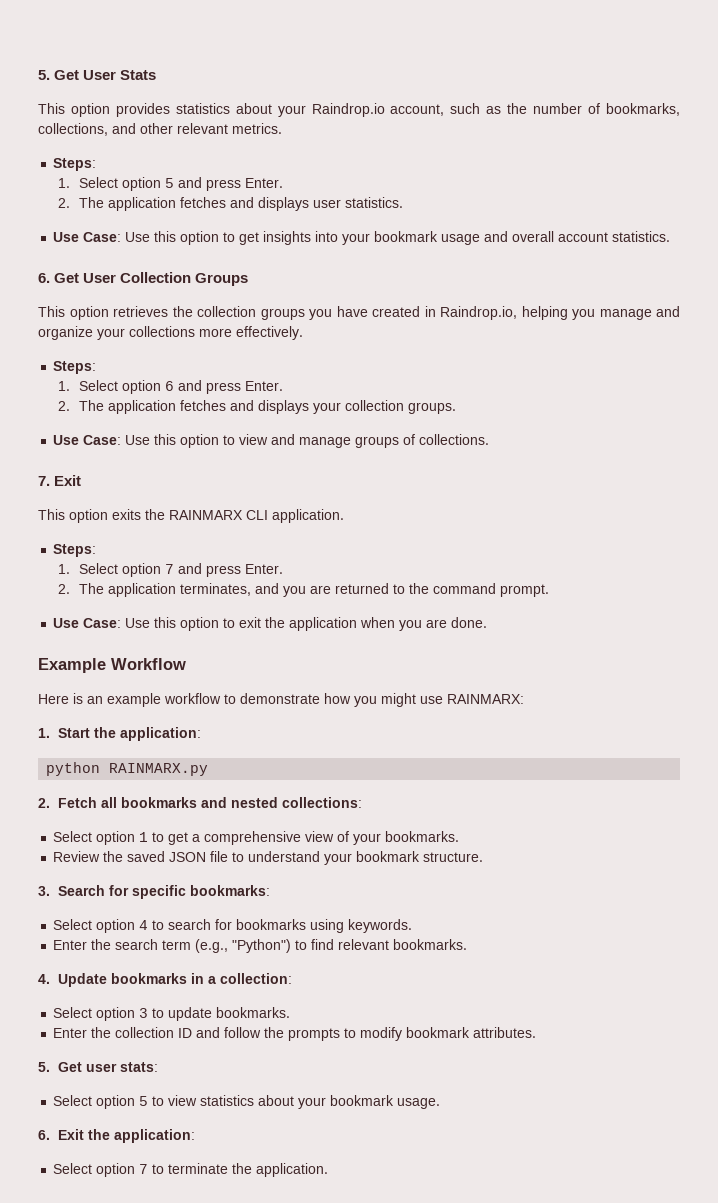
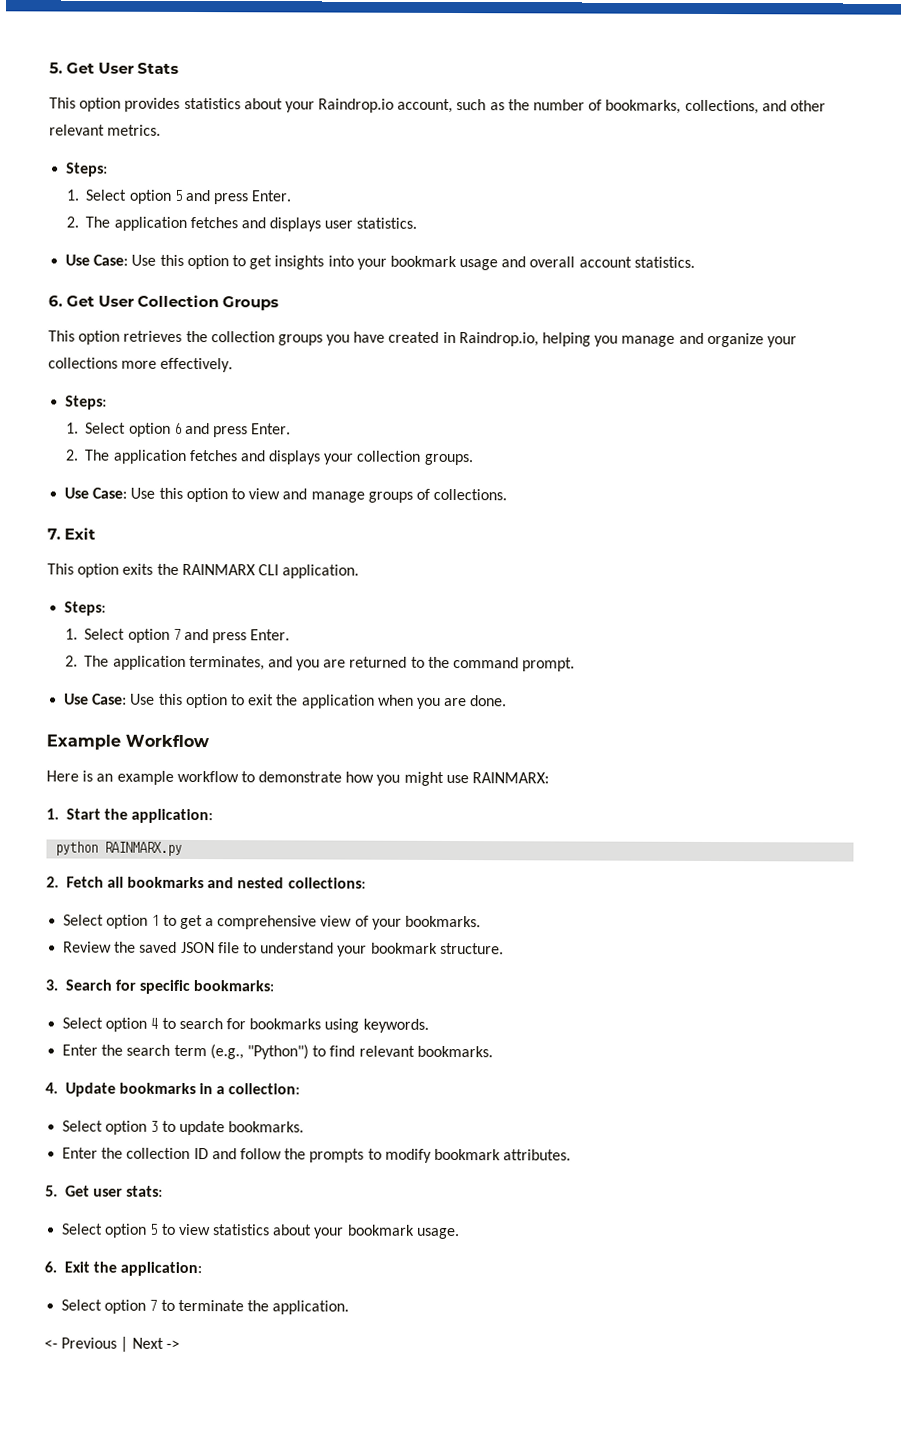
+ <- Previous | Next ->

